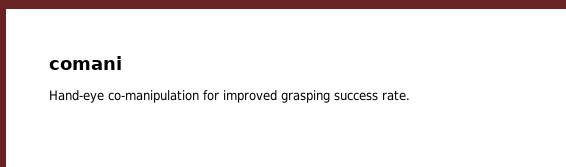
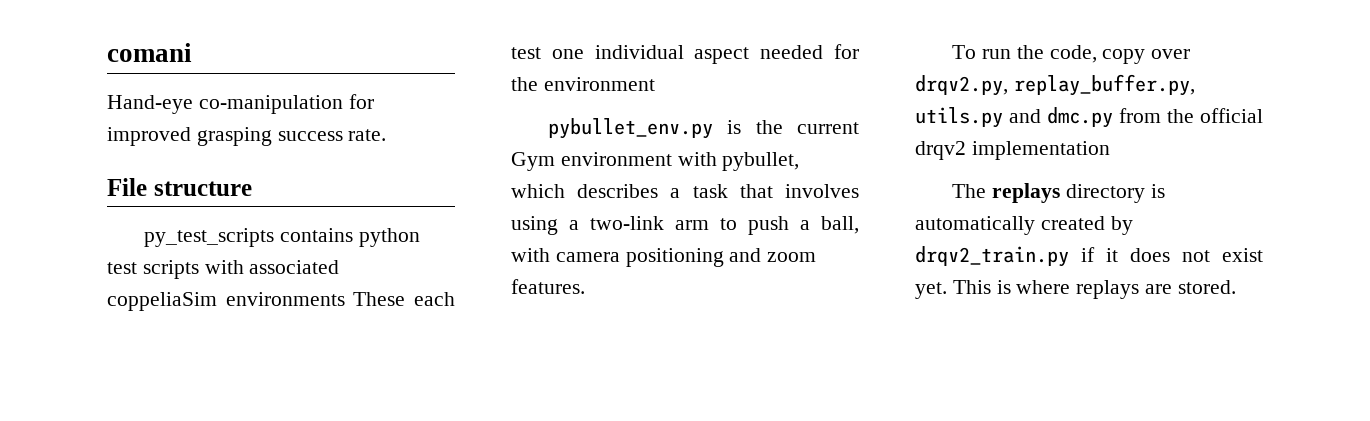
+ File structure
+ py_test_scripts contains python test scripts with associated coppeliaSim environments These each test one individual aspect needed for the environment
+ pybullet_env.py is the current Gym environment with pybullet, which describes a task that involves using a two-link arm to push a ball, with camera positioning and zoom features.
+ To run the code, copy over drqv2.py, replay_buffer.py, utils.py and dmc.py from the official drqv2 implementation
+ The replays directory is automatically created by drqv2_train.py if it does not exist yet. This is where replays are stored.

